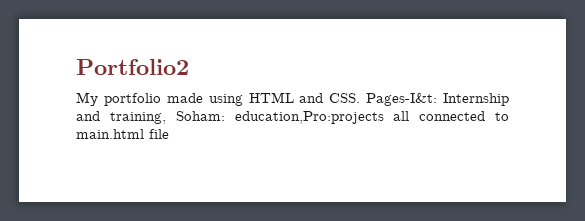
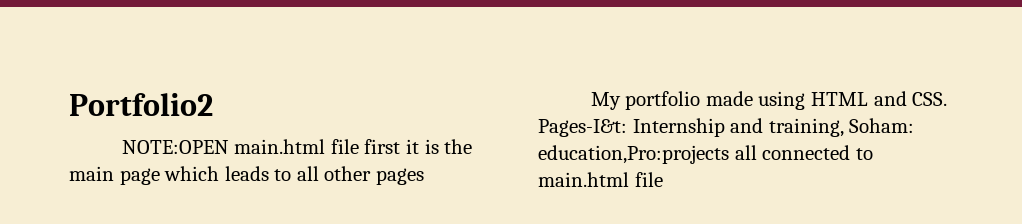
+ NOTE:OPEN main.html file first it is the main page which leads to all other pages

